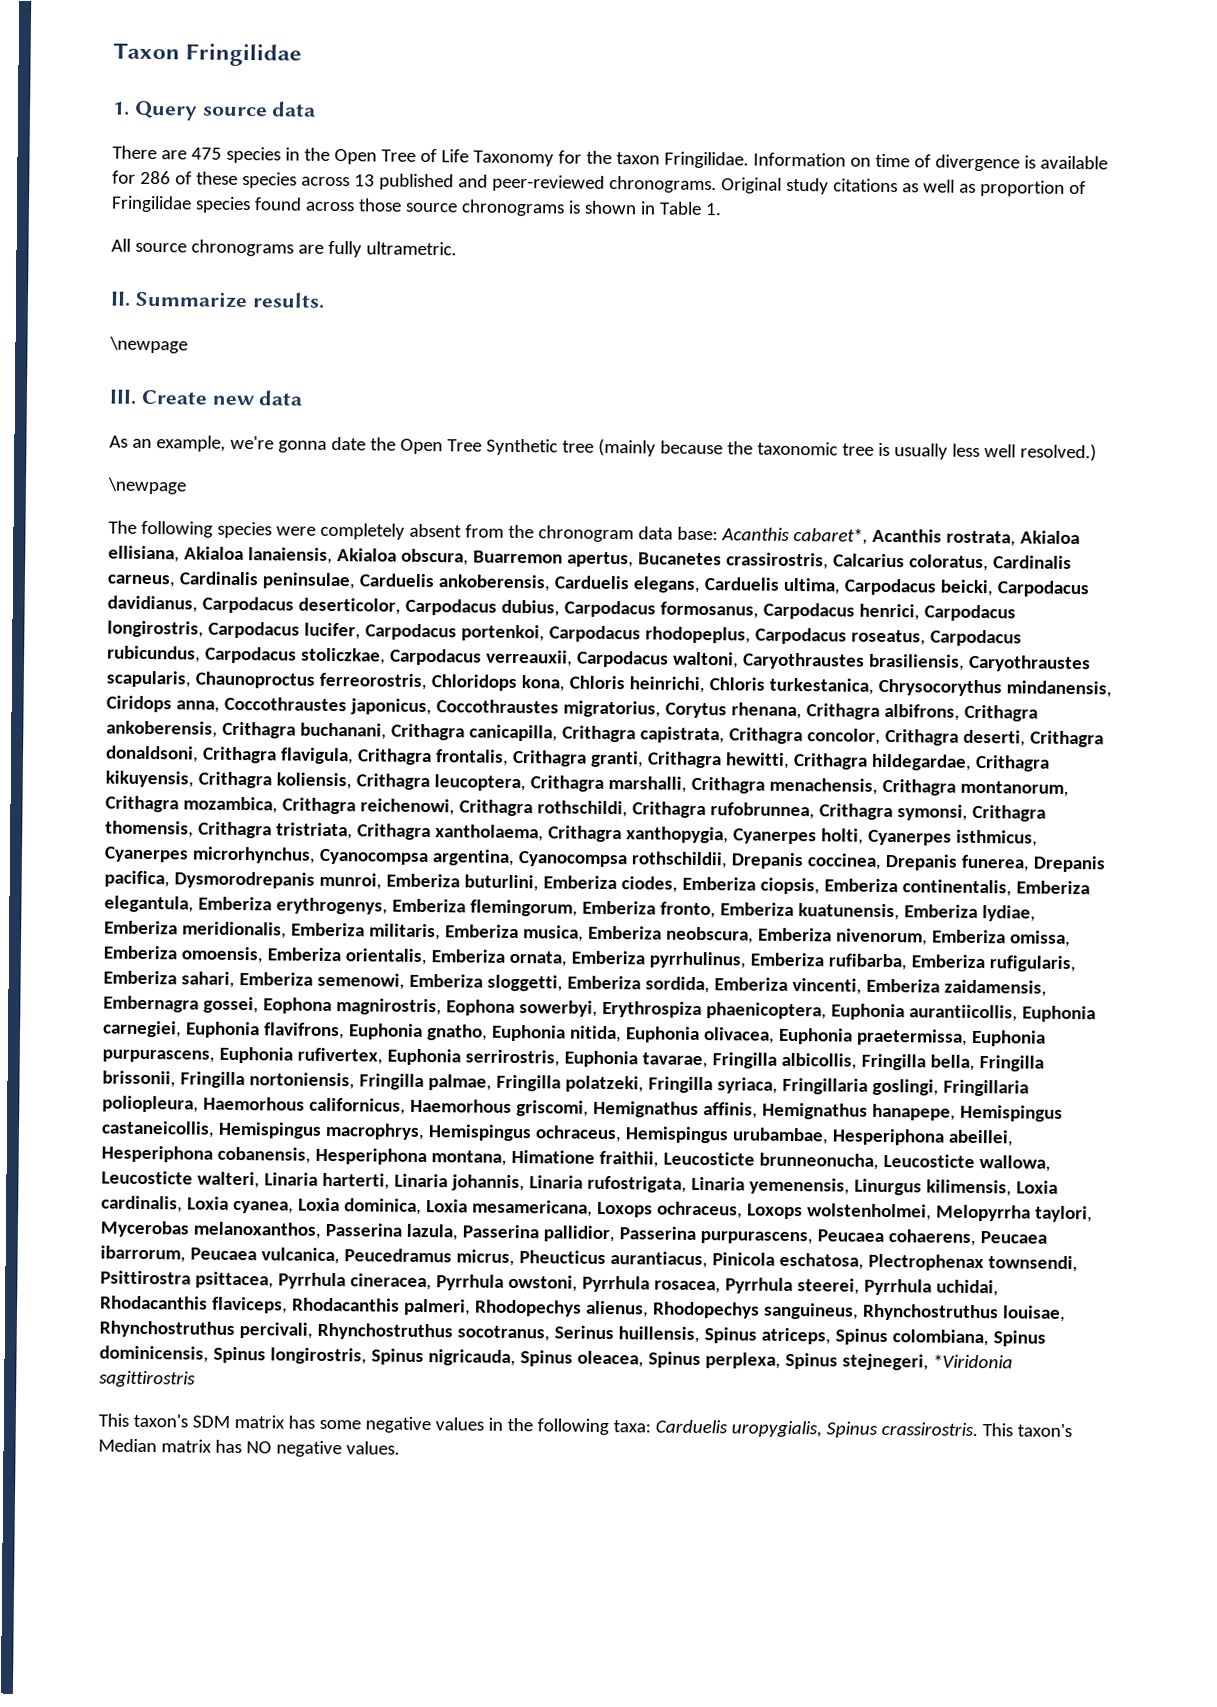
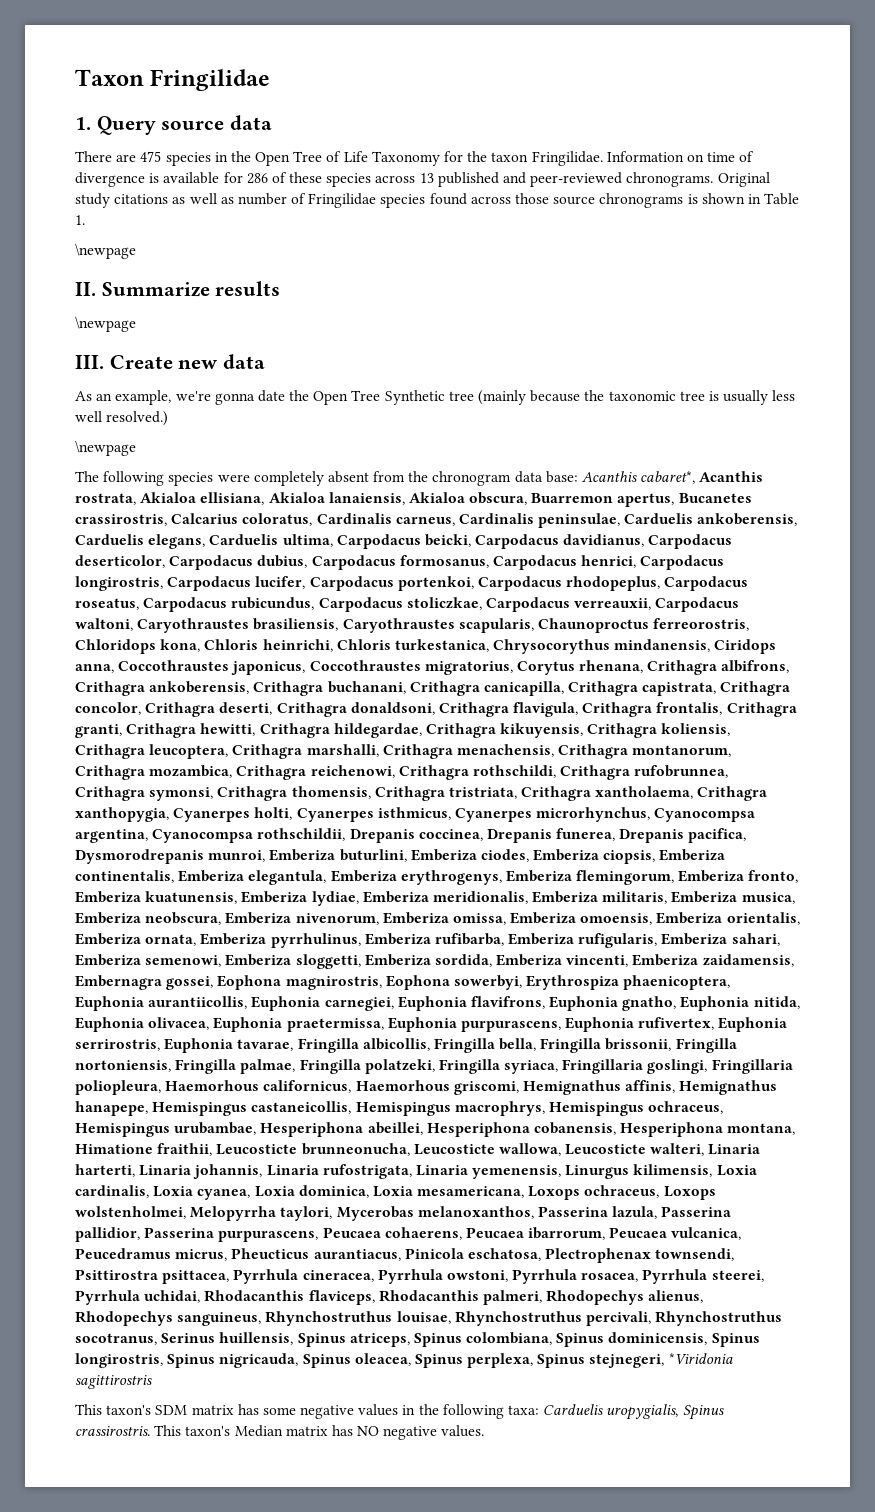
- Original study citations as well as proportion of Fringilidae species found across those source chronograms is shown in Table 1.
- All source chronograms are fully ultrametric.
+ Original study citations as well as number of Fringilidae species found across those source chronograms is shown in Table 1.
+ \newpage
- II. Summarize results.
+ II. Summarize results

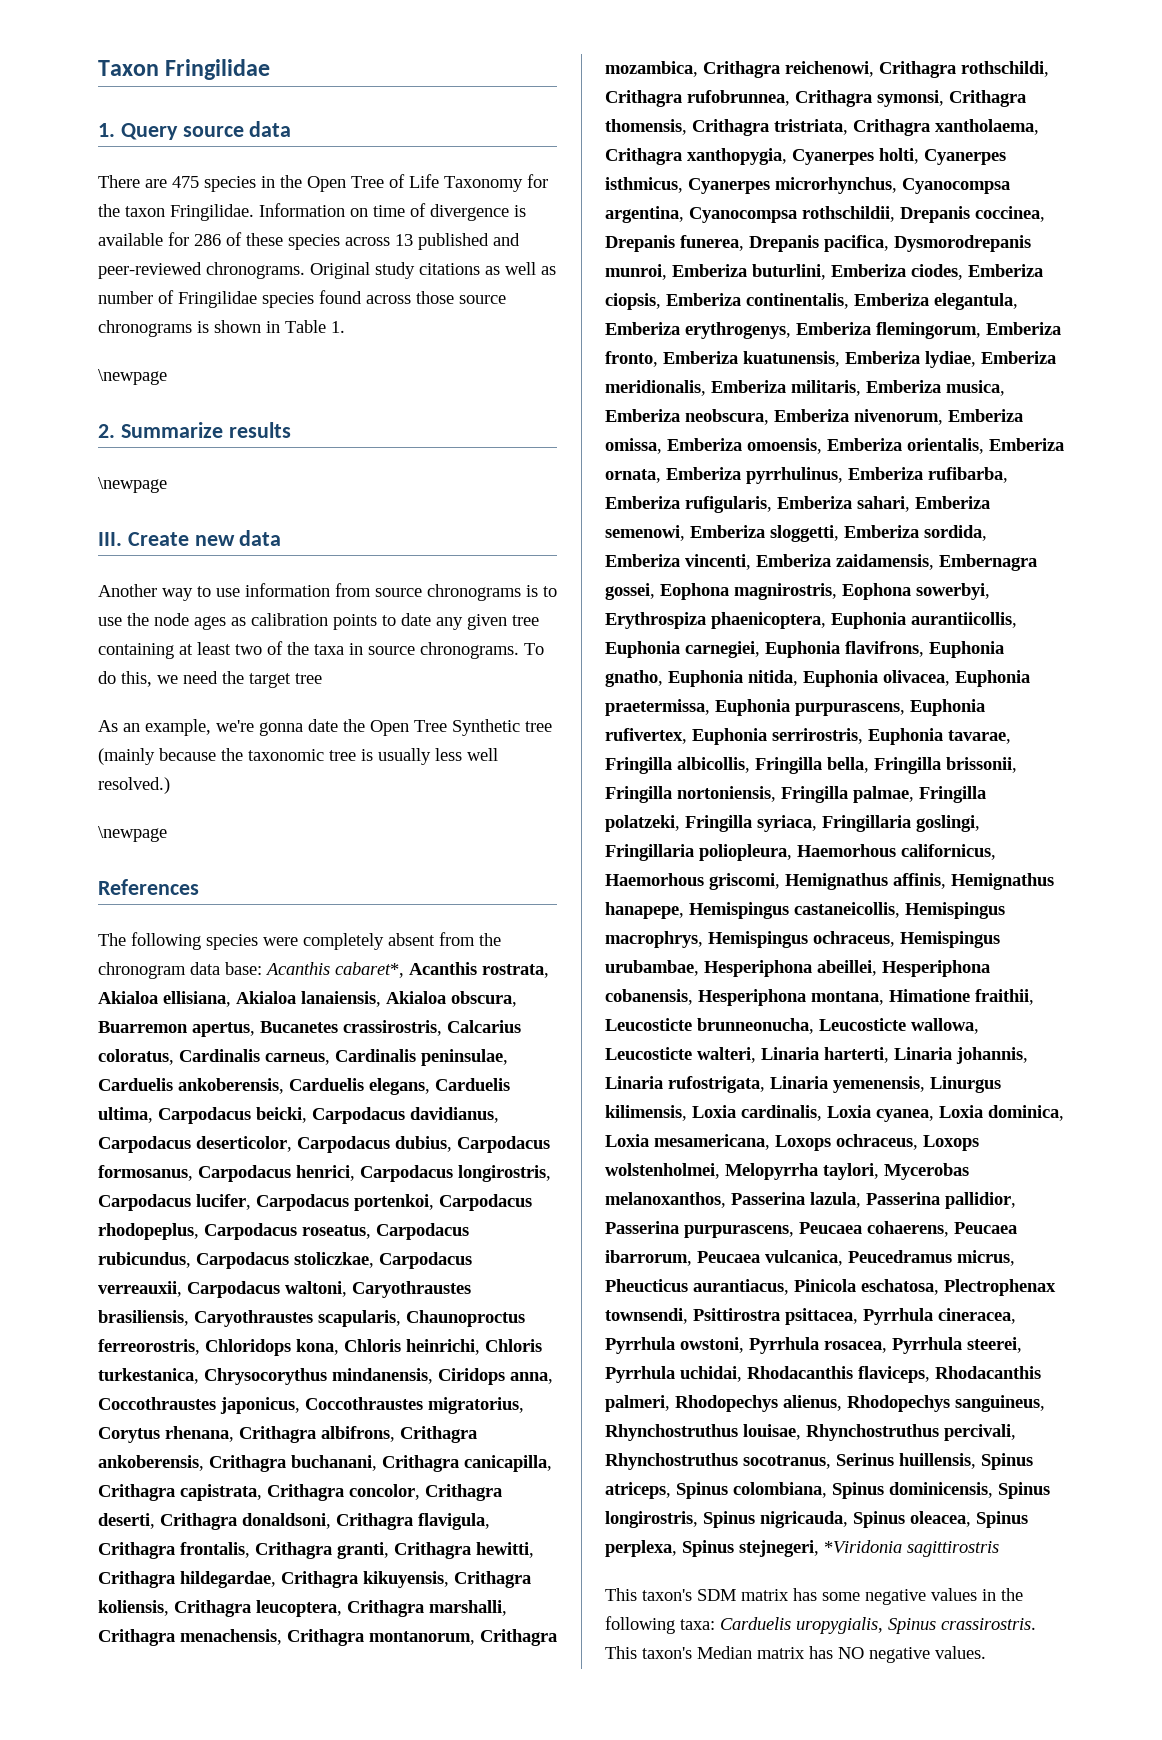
- II. Summarize results
+ 2. Summarize results
+ Another way to use information from source chronograms is to use the node ages as calibration points to date any given tree containing at least two of the taxa in source chronograms. To do this, we need the target tree
+ References

